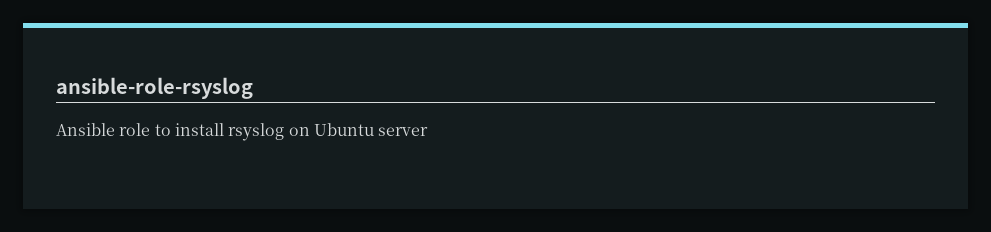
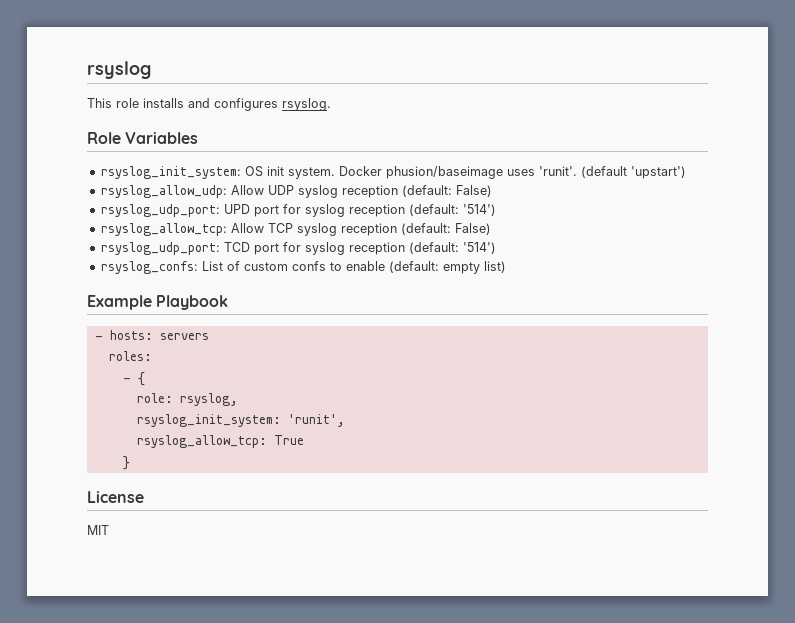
- ansible-role-rsyslog
- Ansible role to install rsyslog on Ubuntu server
+ rsyslog
+ This role installs and configures rsyslog.
+ Role Variables
+ rsyslog_init_system: OS init system. Docker phusion/baseimage uses 'runit'. (default 'upstart')
+ rsyslog_allow_udp: Allow UDP syslog reception (default: False)
+ rsyslog_udp_port: UPD port for syslog reception (default: '514')
+ rsyslog_allow_tcp: Allow TCP syslog reception (default: False)
+ rsyslog_udp_port: TCD port for syslog reception (default: '514')
+ rsyslog_confs: List of custom confs to enable (default: empty list)
+ Example Playbook
+ - hosts: servers
+ roles:
+ - {
+ role: rsyslog,
+ rsyslog_init_system: 'runit',
+ rsyslog_allow_tcp: True
+ }
+ License
+ MIT

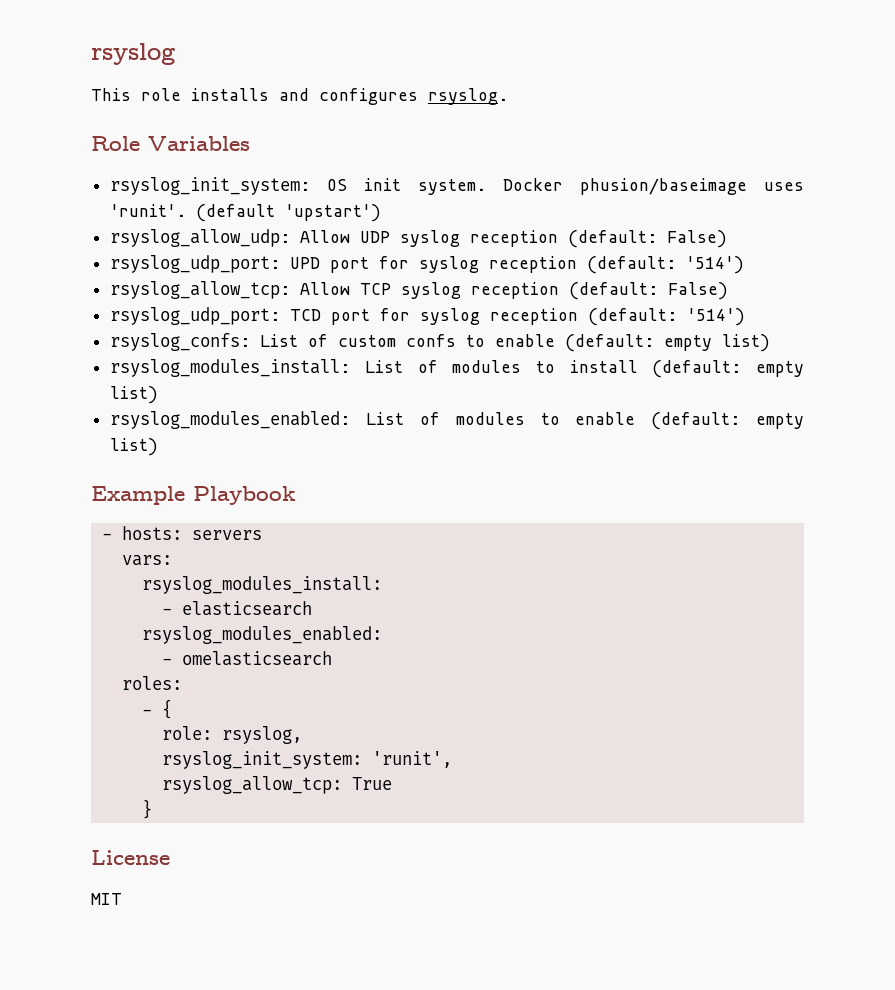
+ rsyslog_modules_install: List of modules to install (default: empty list)
+ rsyslog_modules_enabled: List of modules to enable (default: empty list)
+ vars:
+ rsyslog_modules_install:
+ - elasticsearch
+ rsyslog_modules_enabled:
+ - omelasticsearch

